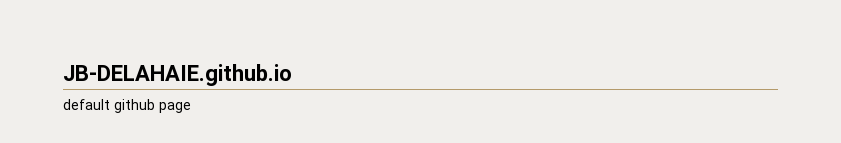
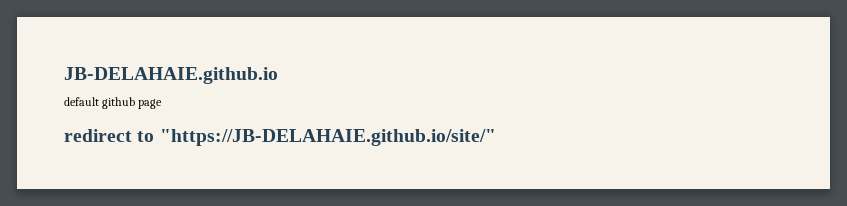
+ redirect to "https://JB-DELAHAIE.github.io/site/"

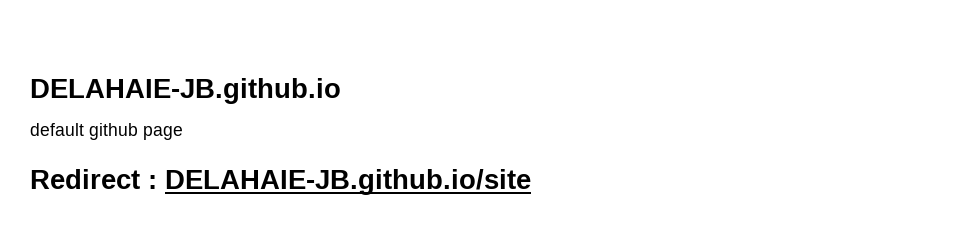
- JB-DELAHAIE.github.io
+ DELAHAIE-JB.github.io
- redirect to "https://JB-DELAHAIE.github.io/site/"
+ Redirect : DELAHAIE-JB.github.io/site

